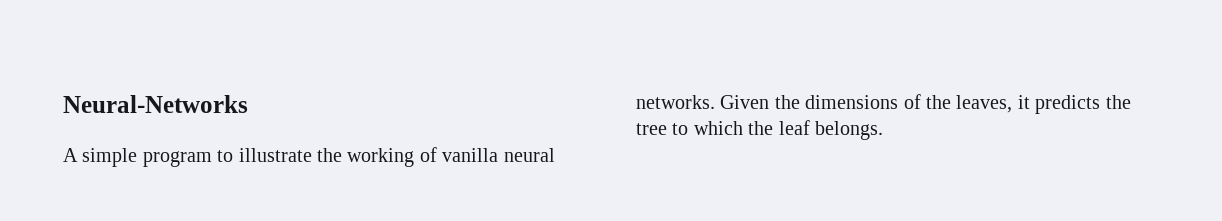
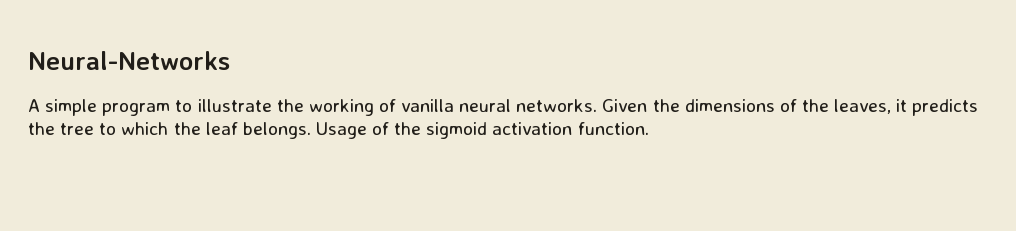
+ Usage of the sigmoid activation function.

